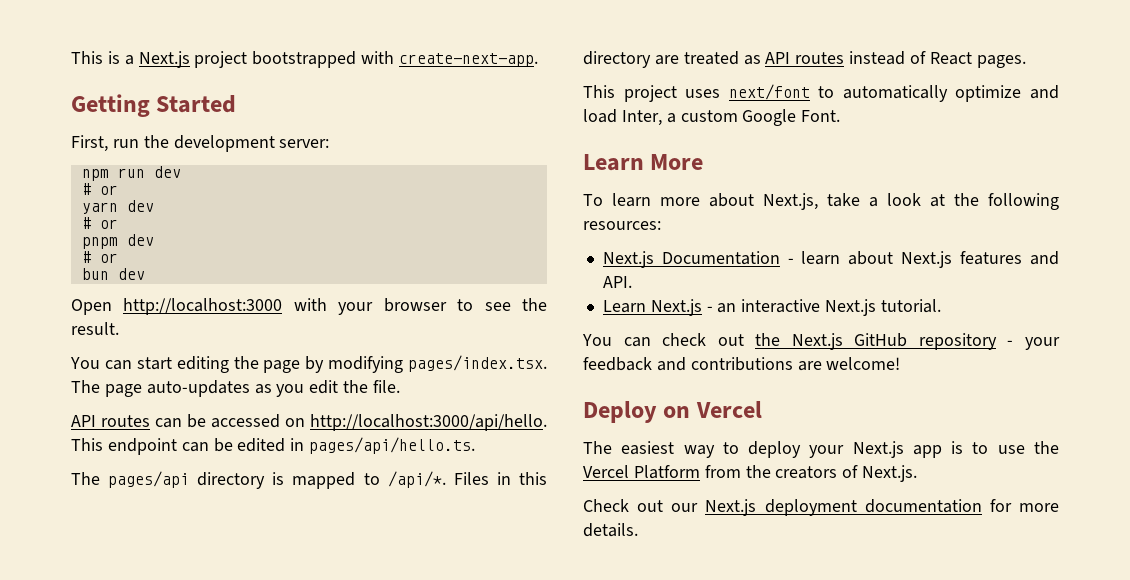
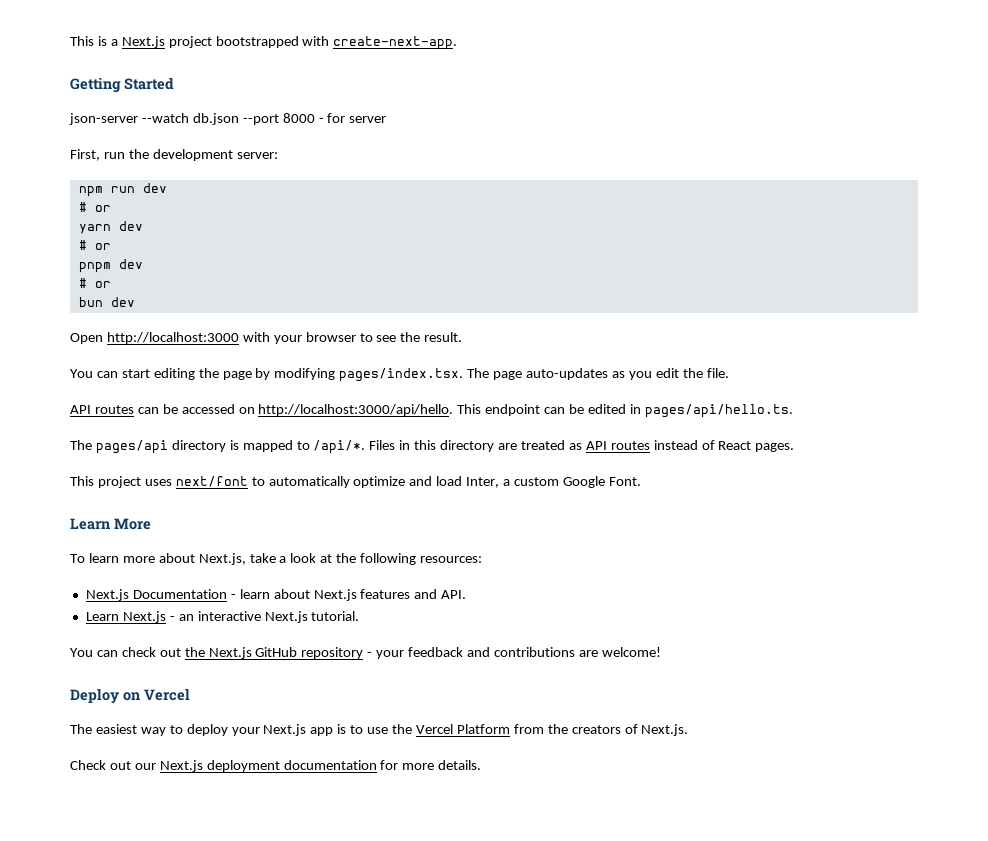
+ json-server --watch db.json --port 8000 - for server

